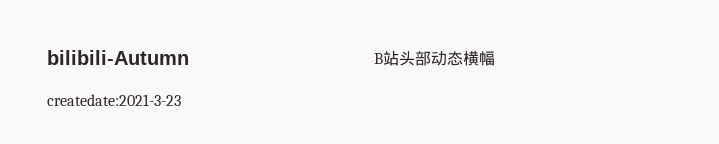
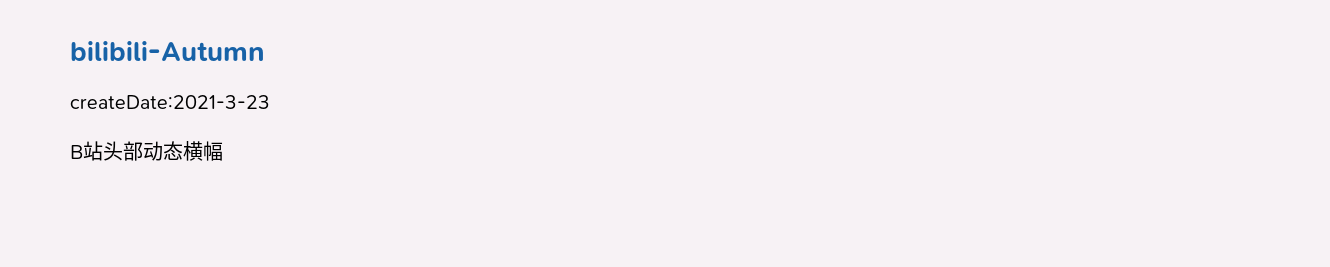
- createdate:2021-3-23
+ createDate:2021-3-23

